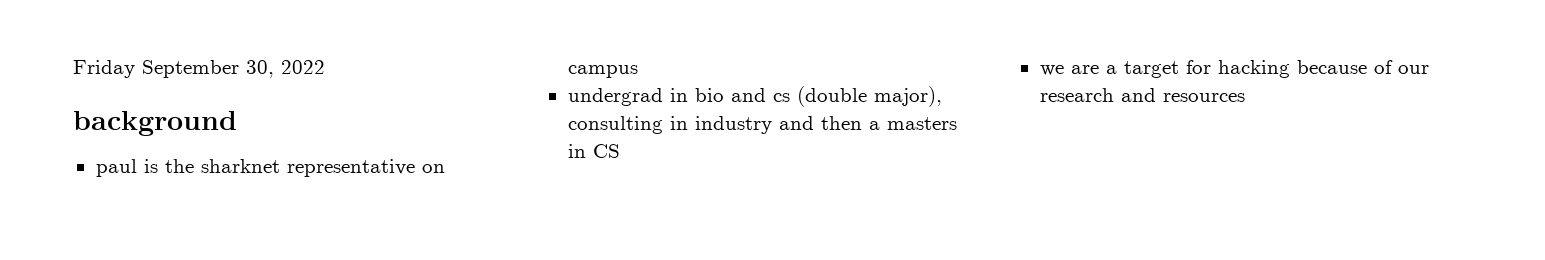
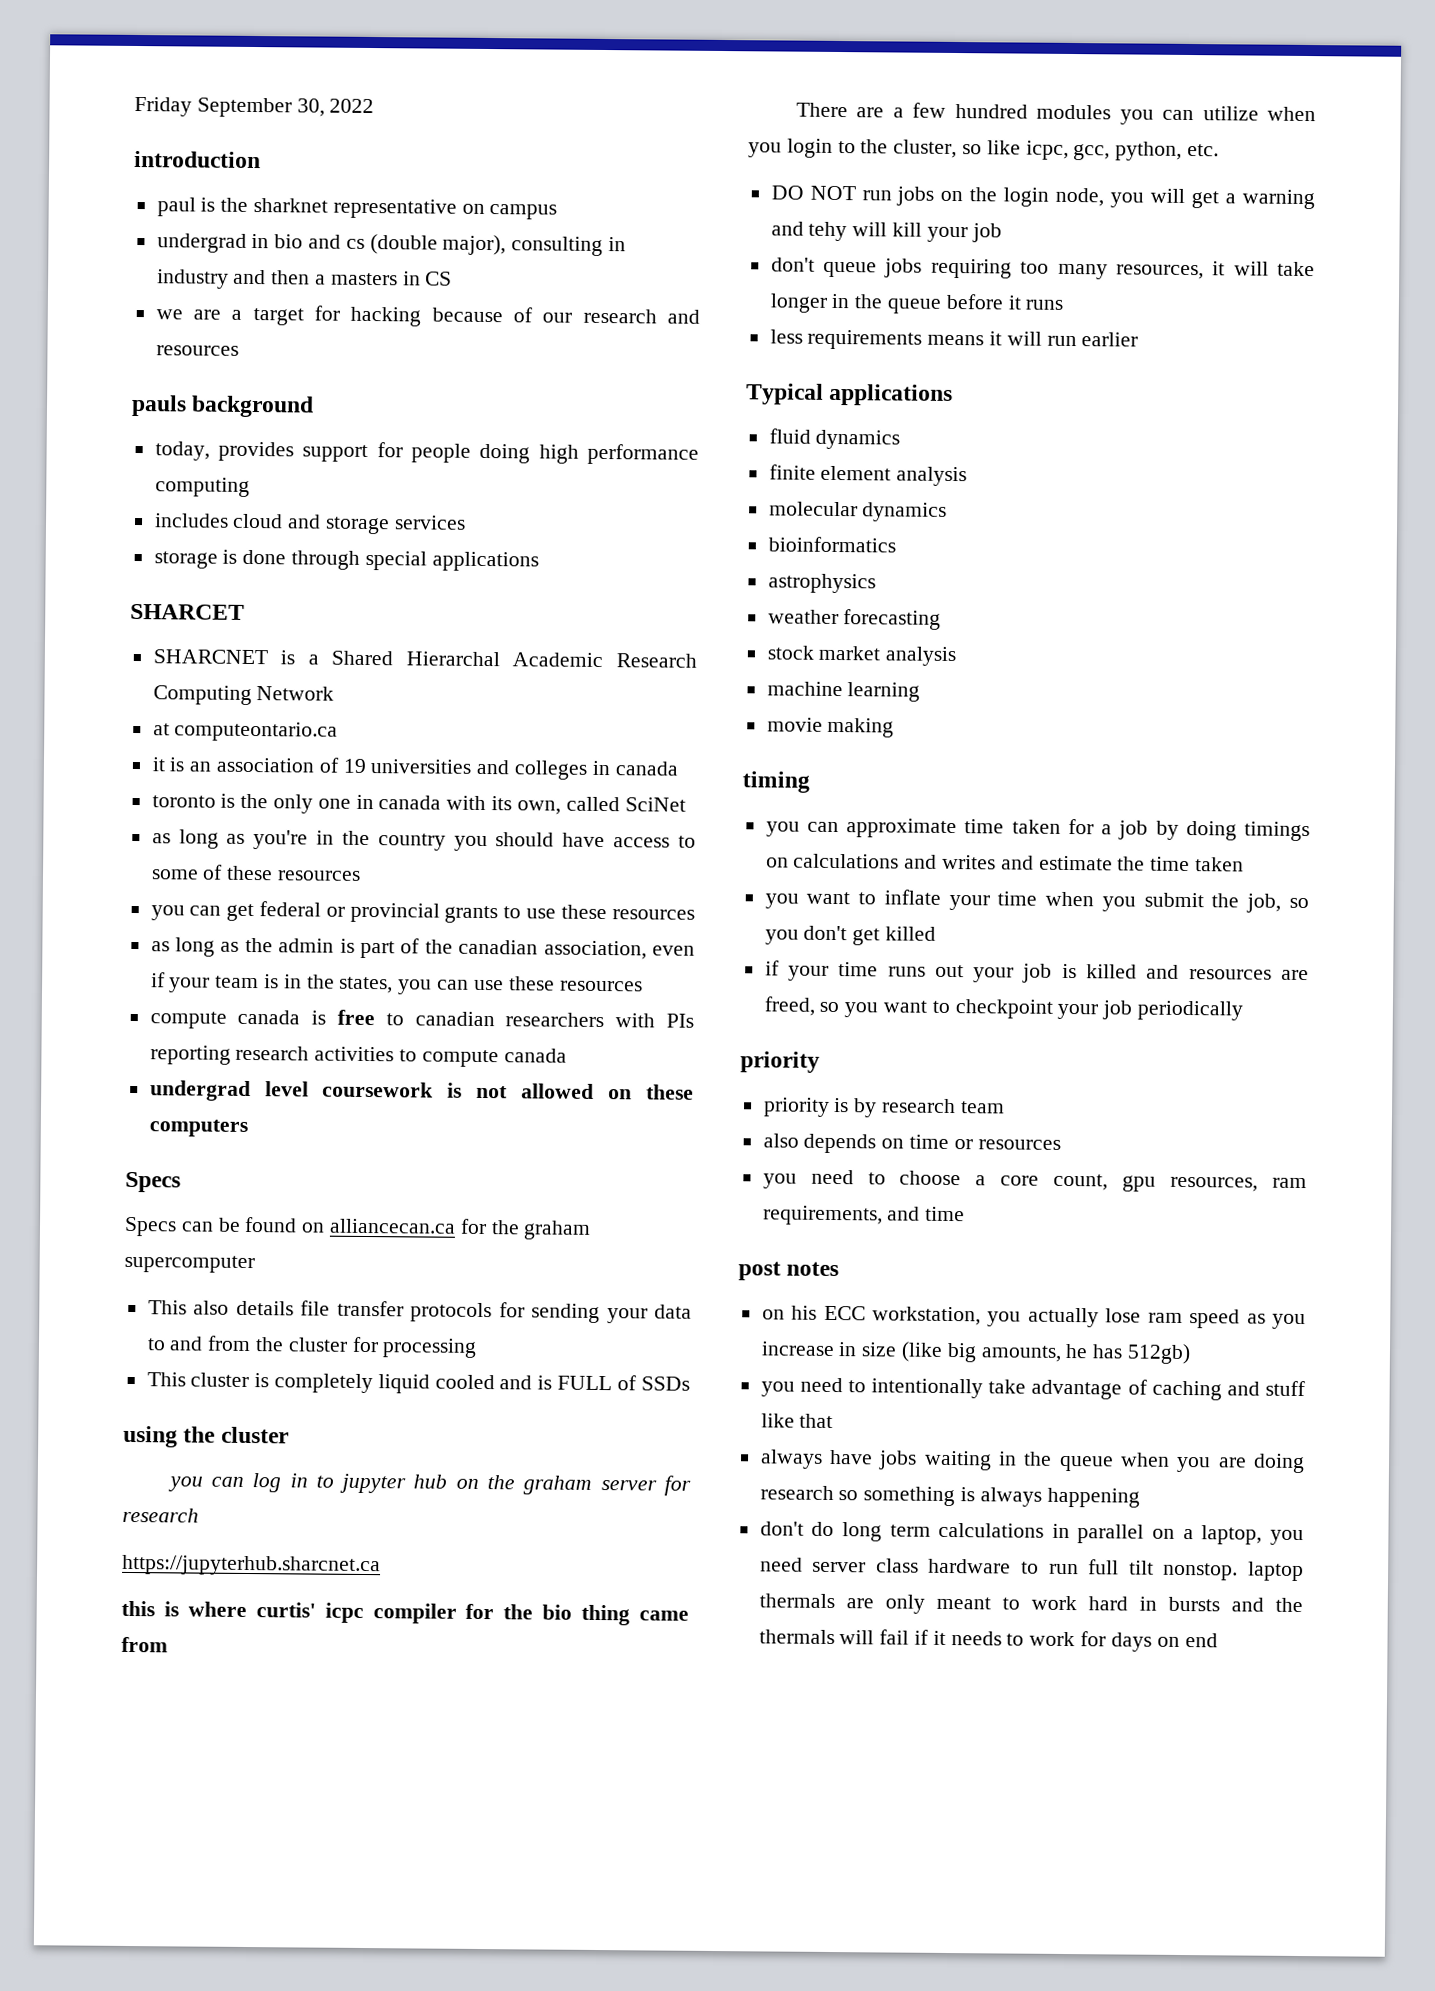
- background
+ introduction
+ pauls background
+ today, provides support for people doing high performance computing
+ includes cloud and storage services
+ storage is done through special applications
+ SHARCET
+ SHARCNET is a Shared Hierarchal Academic Research Computing Network
+ at computeontario.ca
+ it is an association of 19 universities and colleges in canada
+ toronto is the only one in canada with its own, called SciNet
+ as long as you're in the country you should have access to some of these resources
+ you can get federal or provincial grants to use these resources
+ as long as the admin is part of the canadian association, even if your team is in the states, you can use these resources
+ compute canada is free to canadian researchers with PIs reporting research activities to compute canada
+ undergrad level coursework is not allowed on these computers
+ Specs
+ Specs can be found on alliancecan.ca for the graham supercomputer
+ This also details file transfer protocols for sending your data to and from the cluster for processing
+ This cluster is completely liquid cooled and is FULL of SSDs
+ using the cluster
+ you can log in to jupyter hub on the graham server for research
+ https://jupyterhub.sharcnet.ca
+ this is where curtis' icpc compiler for the bio thing came from
+ There are a few hundred modules you can utilize when you login to the cluster, so like icpc, gcc, python, etc.
+ DO NOT run jobs on the login node, you will get a warning and tehy will kill your job
+ don't queue jobs requiring too many resources, it will take longer in the queue before it runs
+ less requirements means it will run earlier
+ Typical applications
+ fluid dynamics
+ finite element analysis
+ molecular dynamics
+ bioinformatics
+ astrophysics
+ weather forecasting
+ stock market analysis
+ machine learning
+ movie making
+ timing
+ you can approximate time taken for a job by doing timings on calculations and writes and estimate the time taken
+ you want to inflate your time when you submit the job, so you don't get killed
+ if your time runs out your job is killed and resources are freed, so you want to checkpoint your job periodically
+ priority
+ priority is by research team
+ also depends on time or resources
+ you need to choose a core count, gpu resources, ram requirements, and time
+ post notes
+ on his ECC workstation, you actually lose ram speed as you increase in size (like big amounts, he has 512gb)
+ you need to intentionally take advantage of caching and stuff like that
+ always have jobs waiting in the queue when you are doing research so something is always happening
+ don't do long term calculations in parallel on a laptop, you need server class hardware to run full tilt nonstop. laptop thermals are only meant to work hard in bursts and the thermals will fail if it needs to work for days on end

